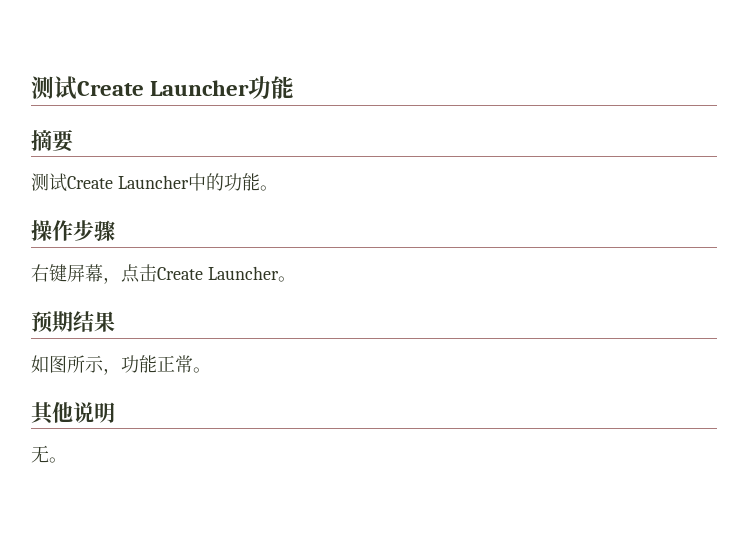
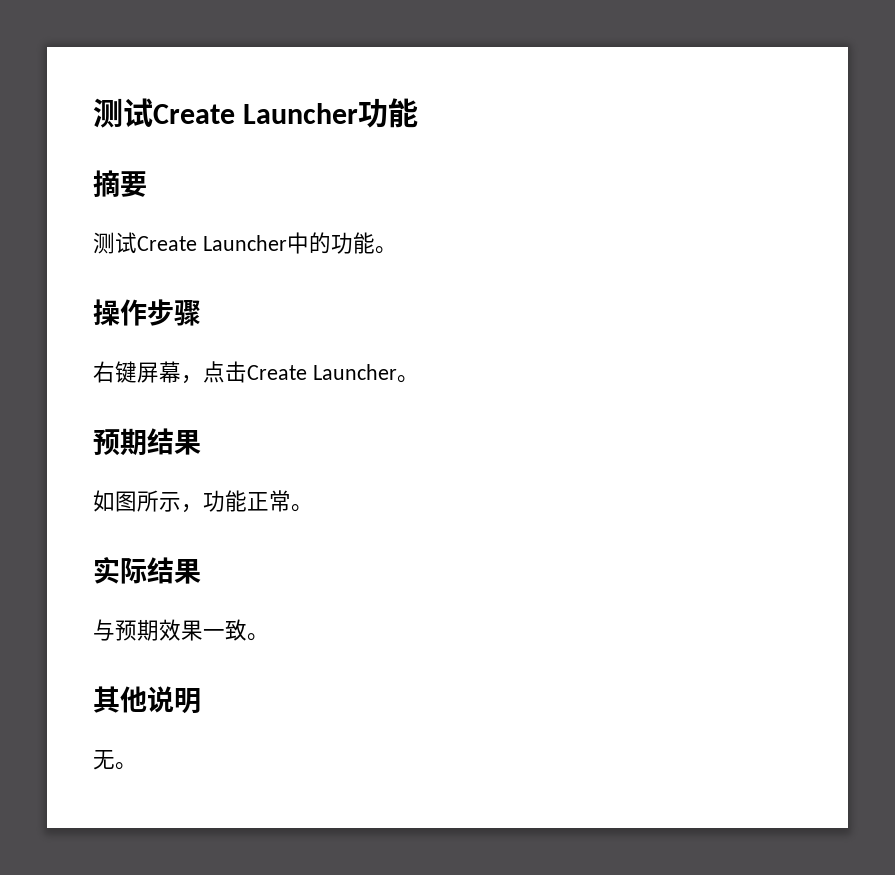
+ 实际结果
+ 与预期效果一致。

